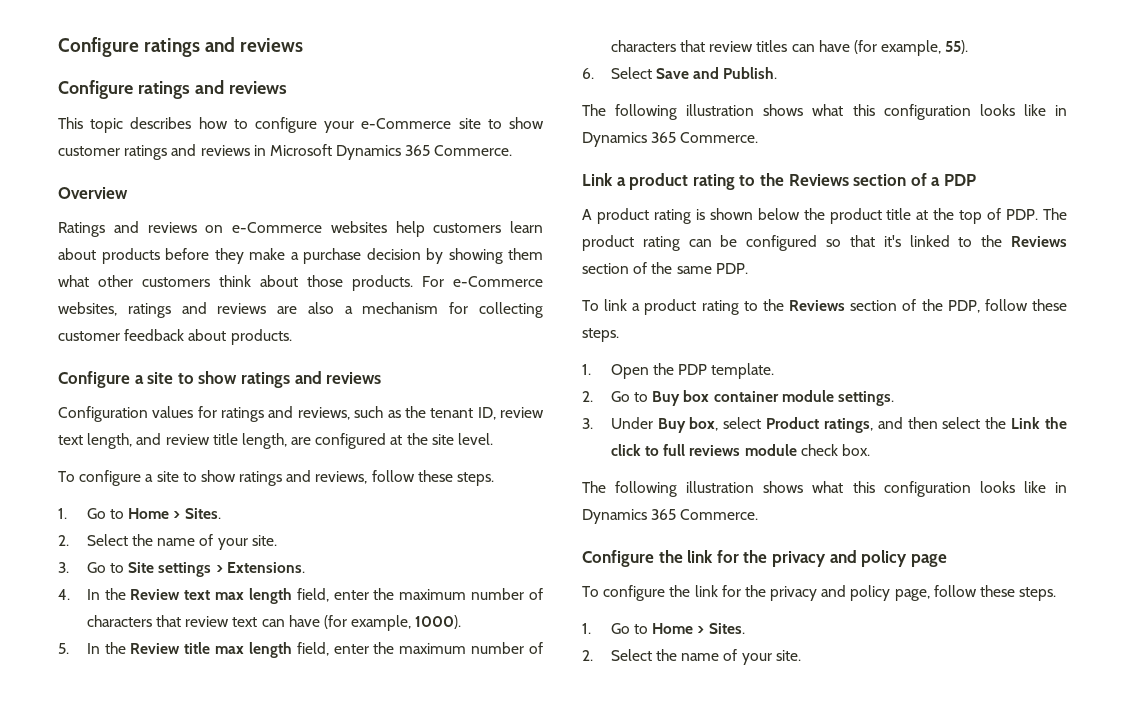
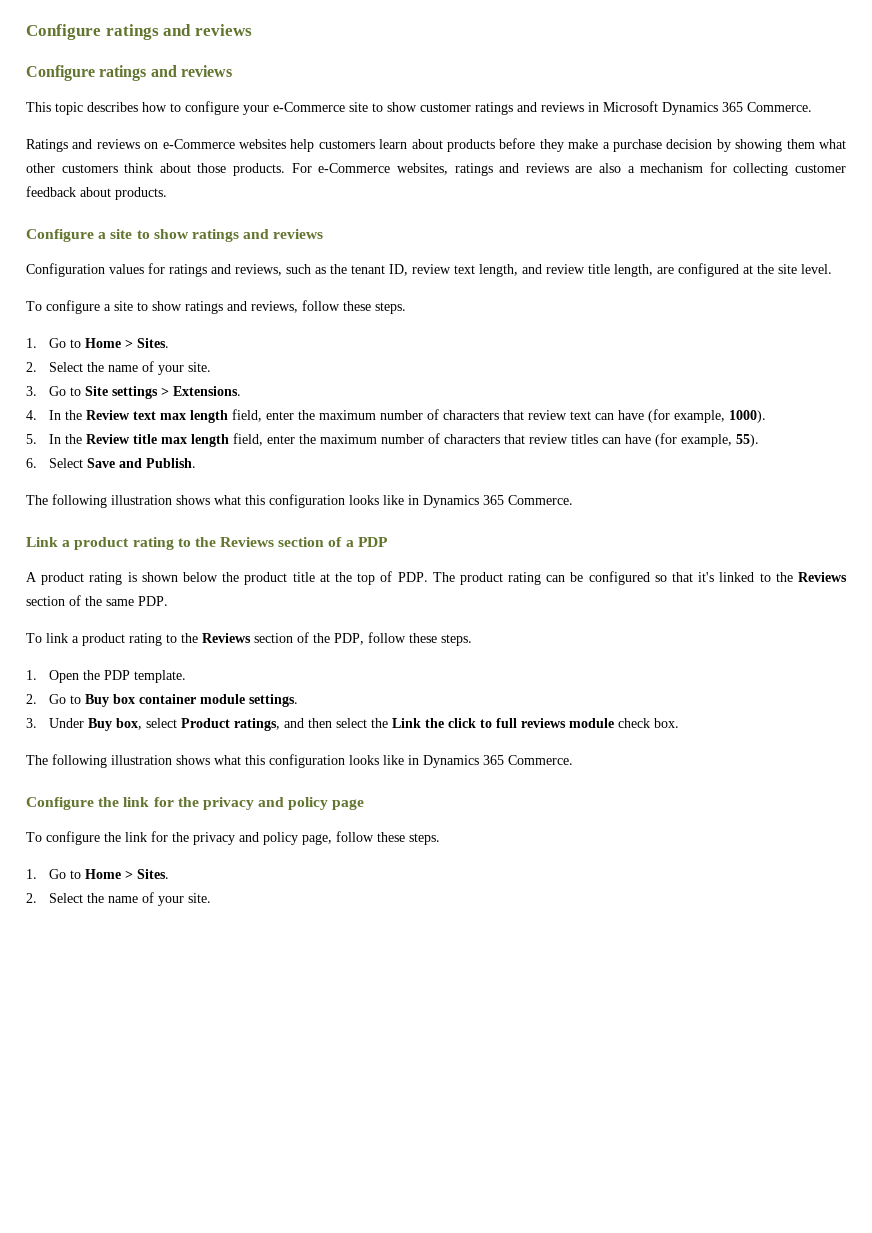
- Overview

